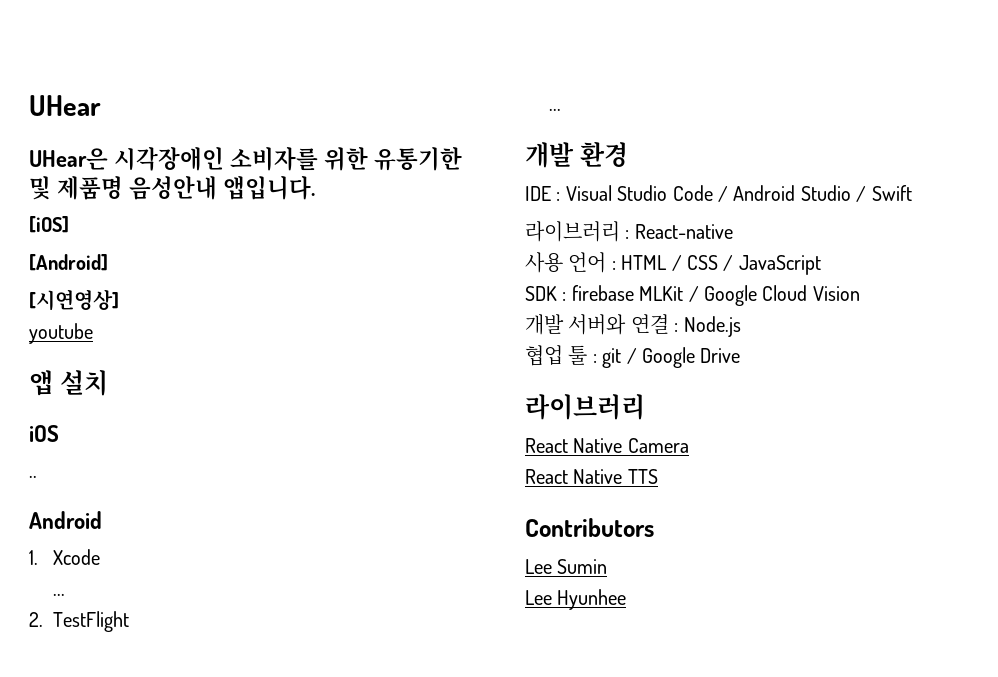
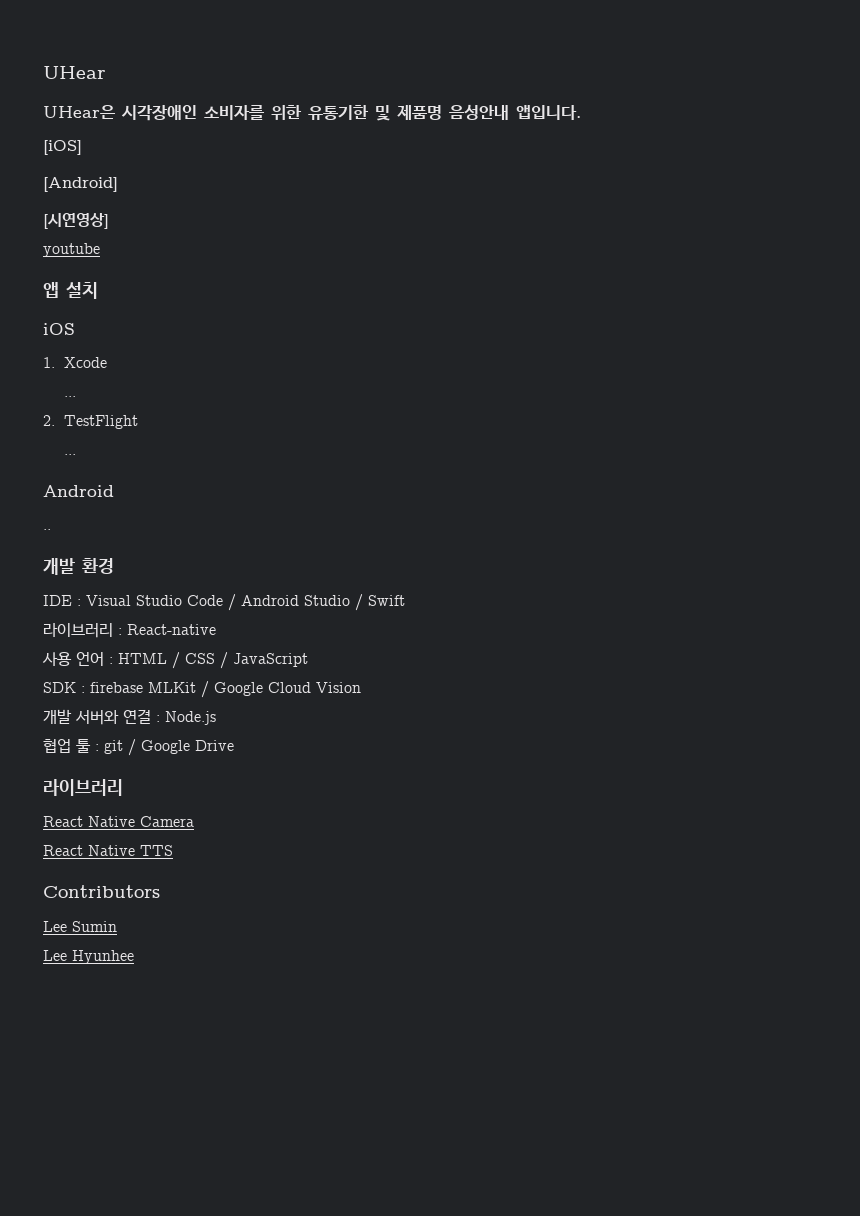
- ..
- Android
  2. TestFlight
  ...
+ Android
+ ..

